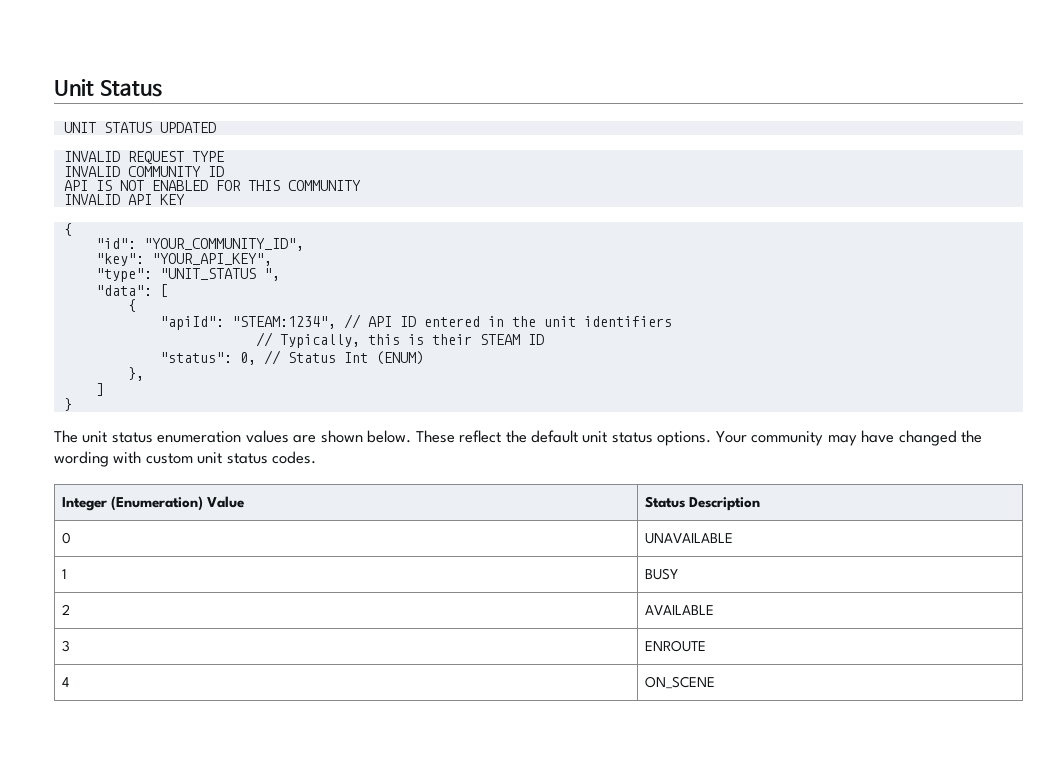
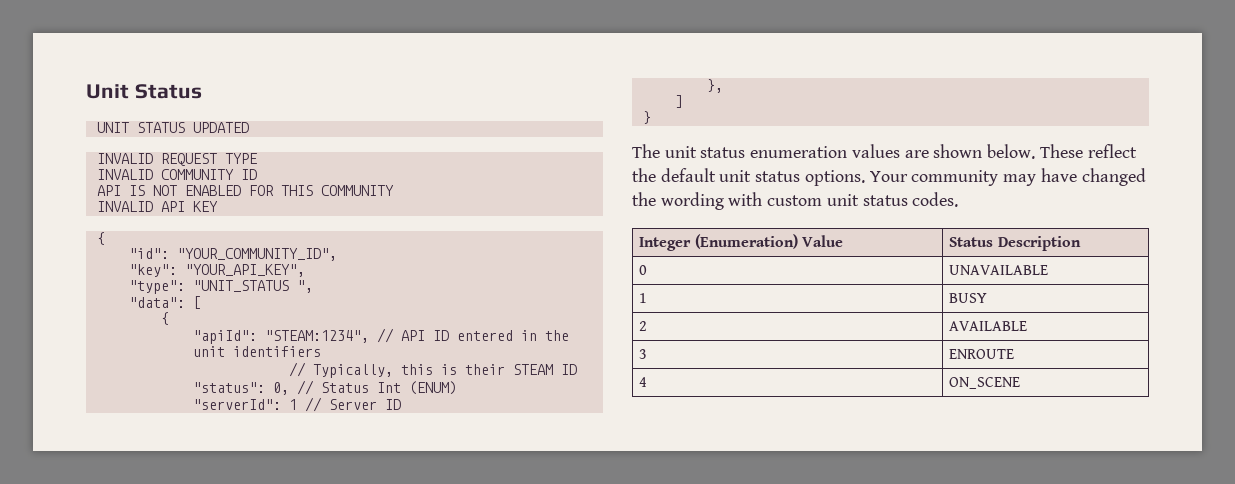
+ "serverId": 1 // Server ID

